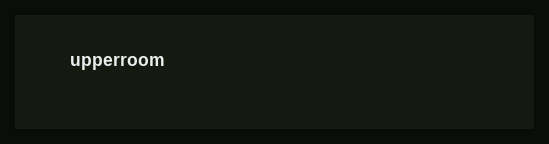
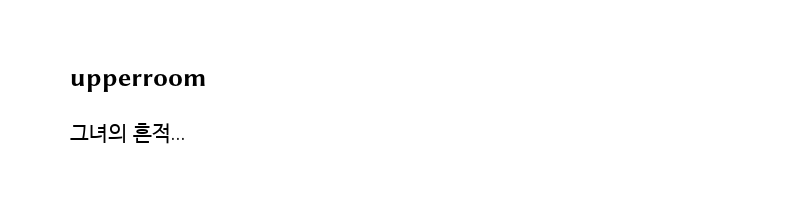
+ 그녀의 흔적...

